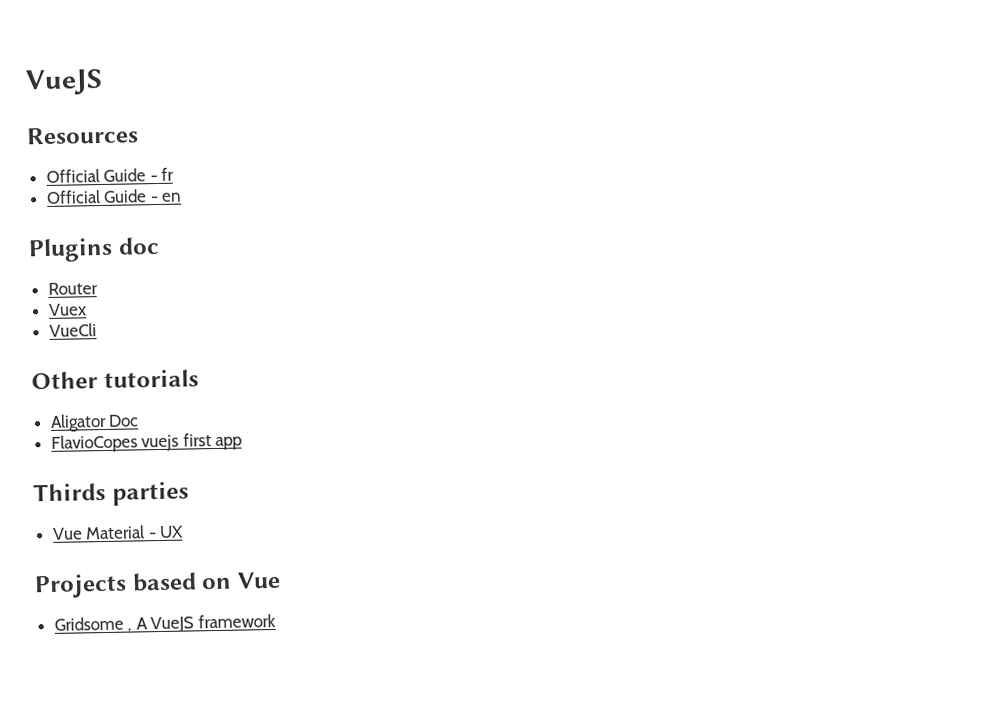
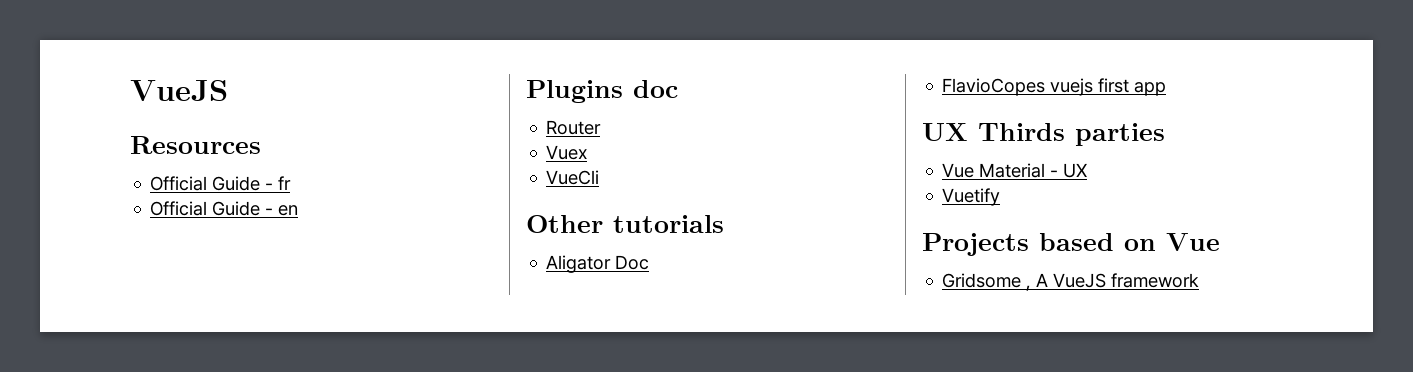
- Thirds parties
+ UX Thirds parties
+ Vuetify

